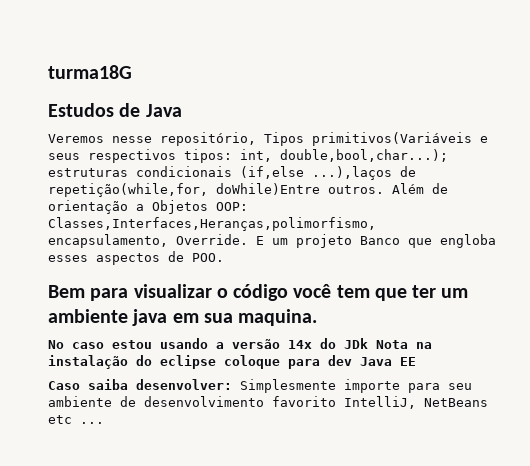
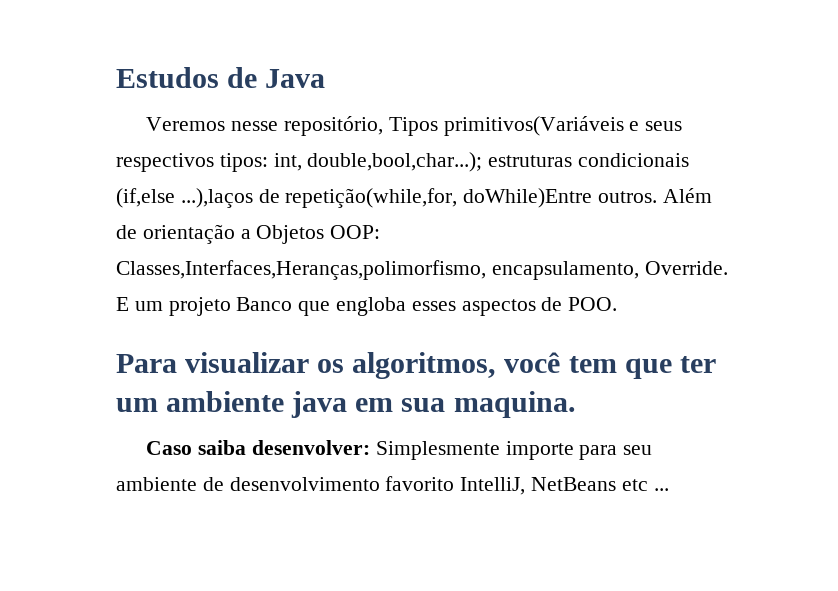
- turma18G
- Bem para visualizar o código você tem que ter um ambiente java em sua maquina.
+ Para visualizar os algoritmos, você tem que ter um ambiente java em sua maquina.
- No caso estou usando a versão 14x do JDk Nota na instalação do eclipse coloque para dev Java EE

